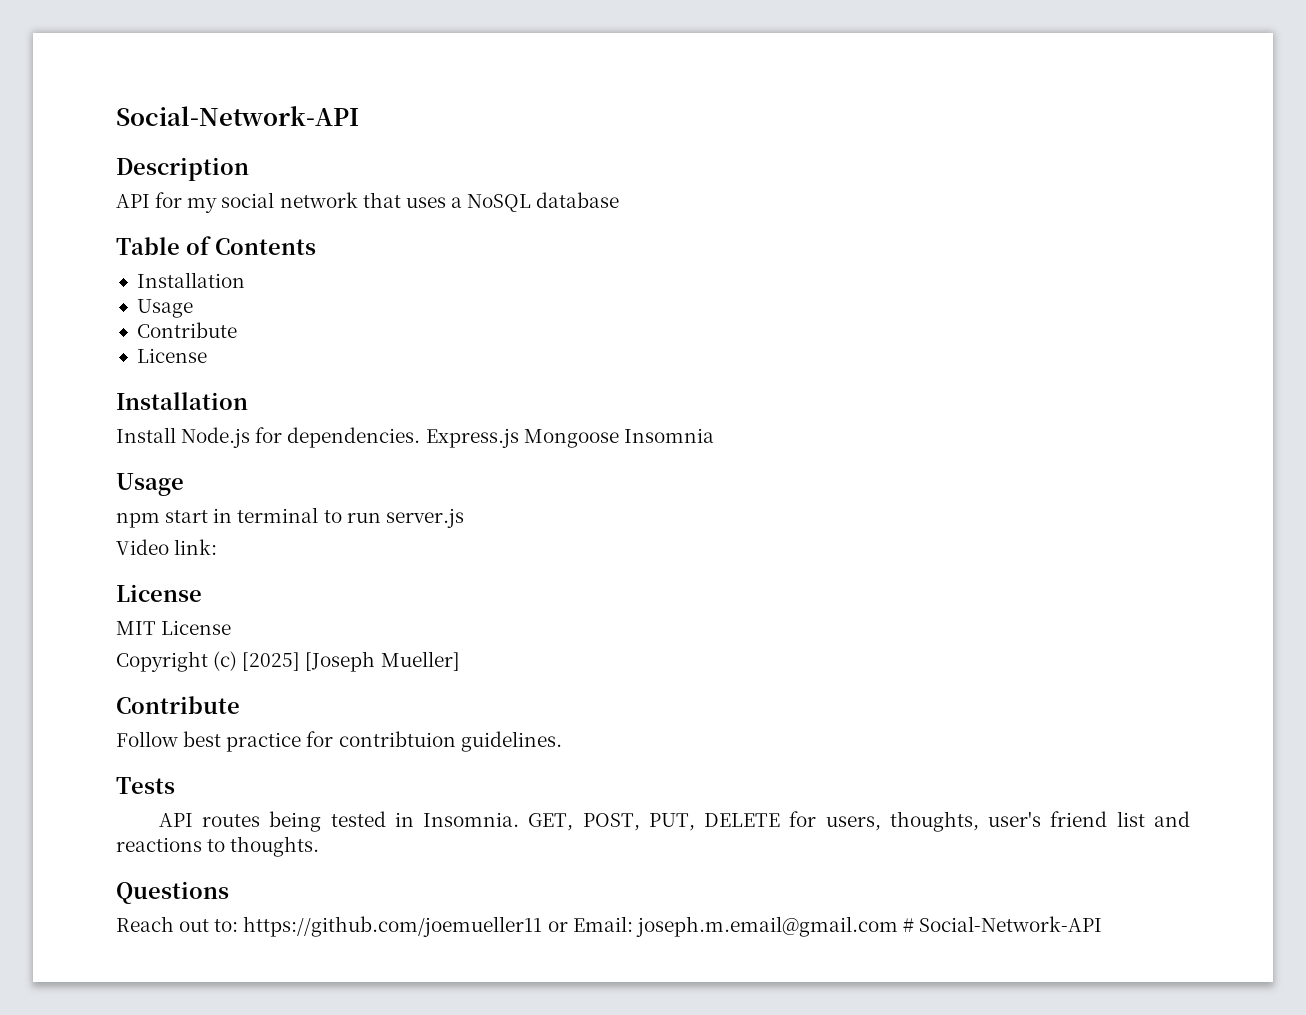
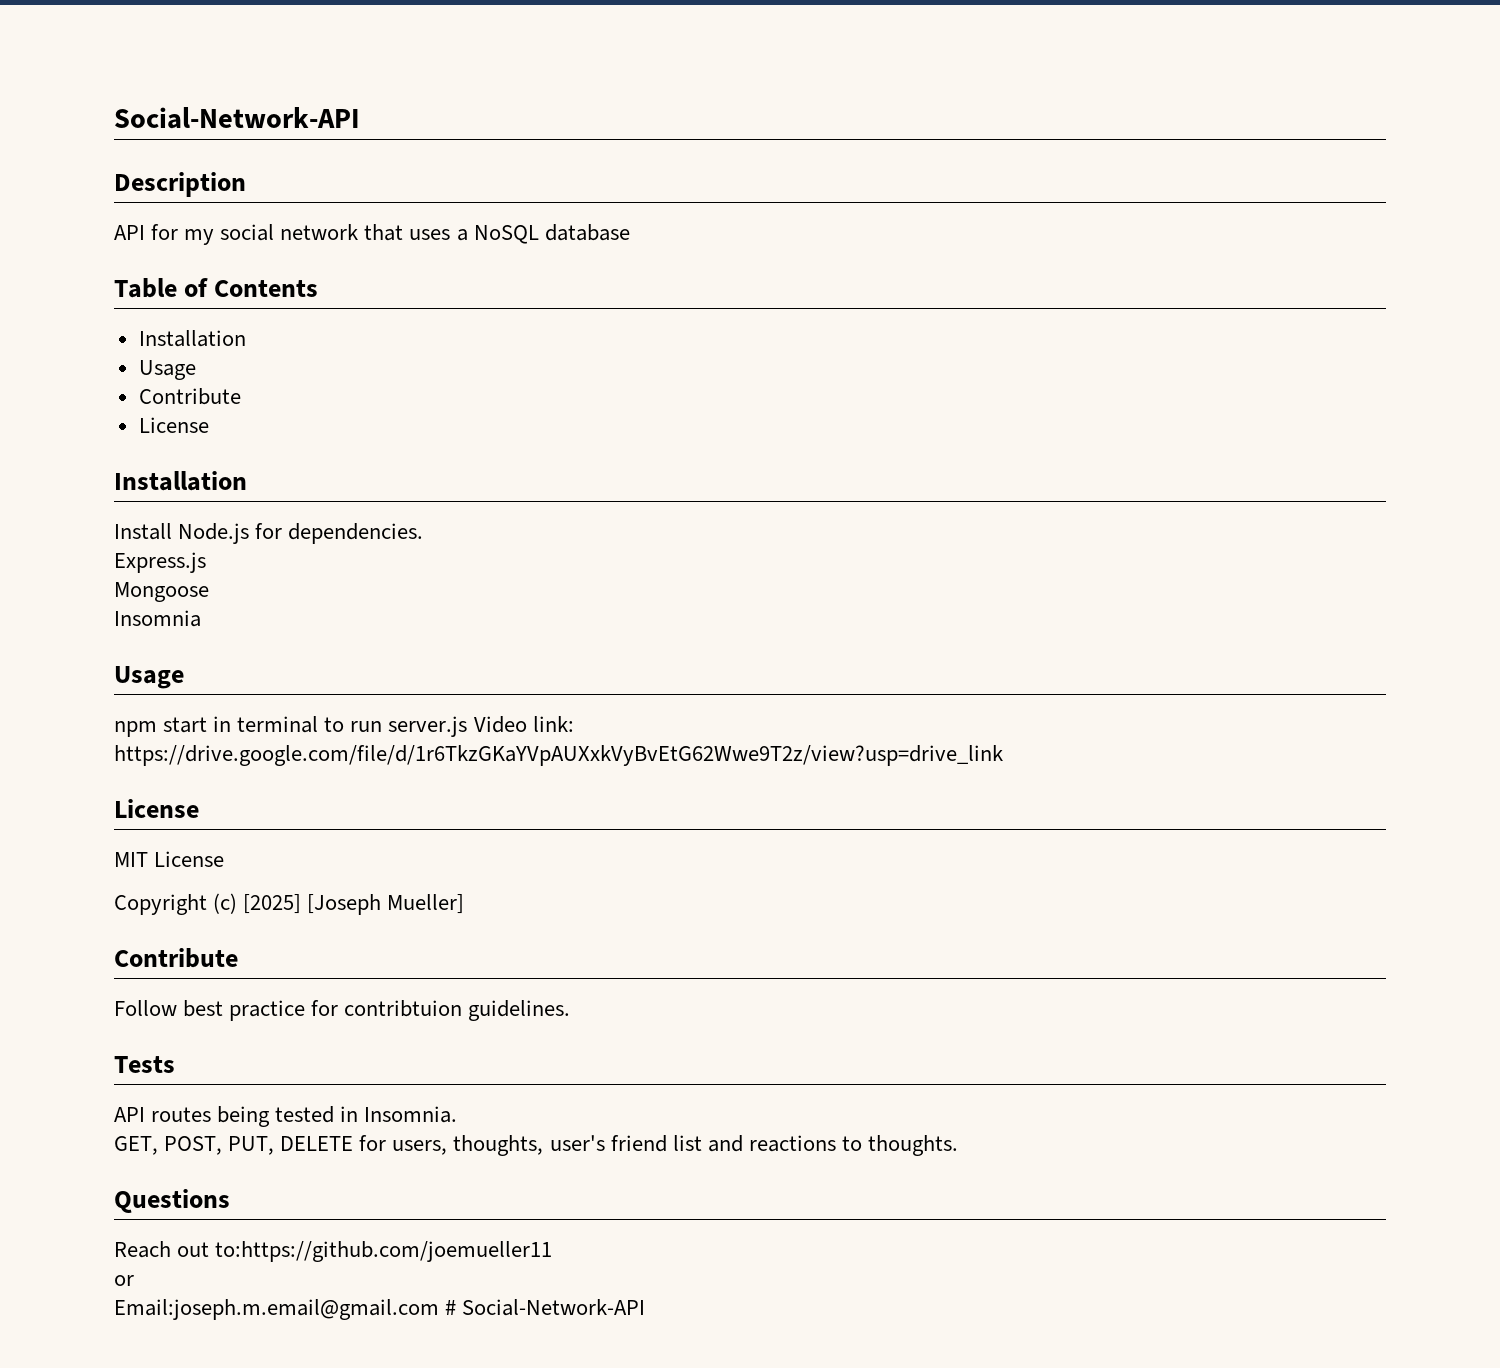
- Install Node.js for dependencies. Express.js Mongoose Insomnia
+ Install Node.js for dependencies.
+ Express.js
+ Mongoose
+ Insomnia
- npm start in terminal to run server.js
- Video link:
+ npm start in terminal to run server.js Video link: https://drive.google.com/file/d/1r6TkzGKaYVpAUXxkVyBvEtG62Wwe9T2z/view?usp=drive_link
- API routes being tested in Insomnia. GET, POST, PUT, DELETE for users, thoughts, user's friend list and reactions to thoughts.
+ API routes being tested in Insomnia.
+ GET, POST, PUT, DELETE for users, thoughts, user's friend list and reactions to thoughts.
- Reach out to: https://github.com/joemueller11 or Email: joseph.m.email@gmail.com # Social-Network-API
+ Reach out to:https://github.com/joemueller11
+ or
+ Email:joseph.m.email@gmail.com # Social-Network-API

